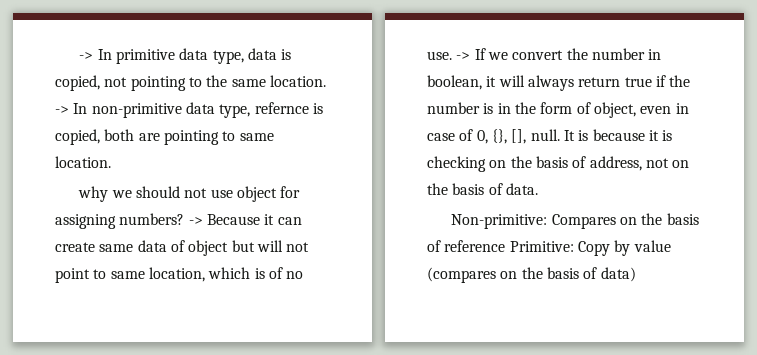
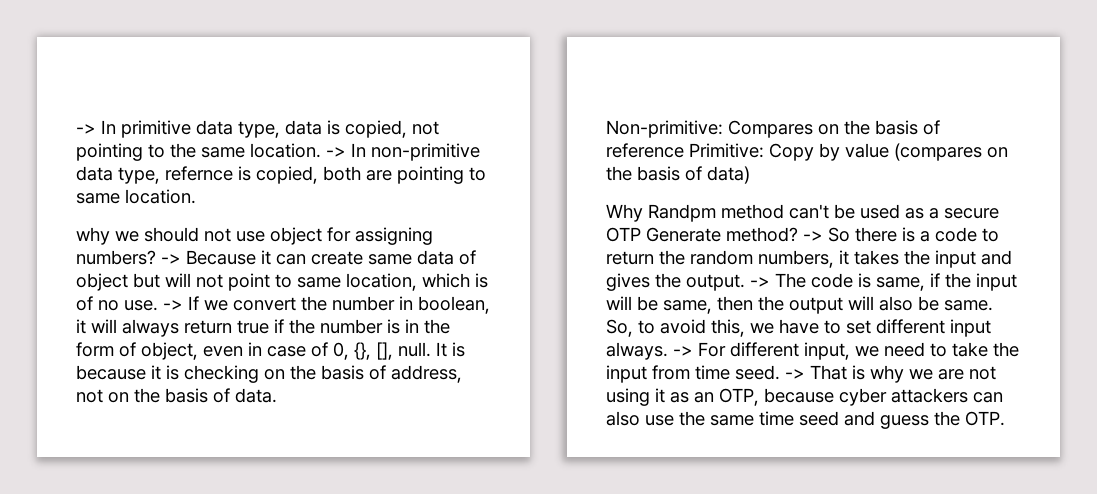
+ Why Randpm method can't be used as a secure OTP Generate method? -> So there is a code to return the random numbers, it takes the input and gives the output. -> The code is same, if the input will be same, then the output will also be same. So, to avoid this, we have to set different input always. -> For different input, we need to take the input from time seed. -> That is why we are not using it as an OTP, because cyber attackers can also use the same time seed and guess the OTP.

